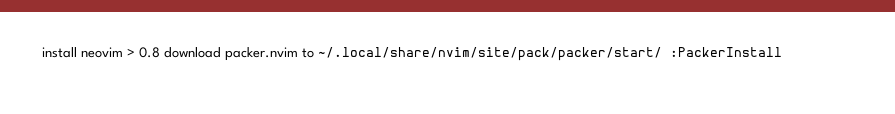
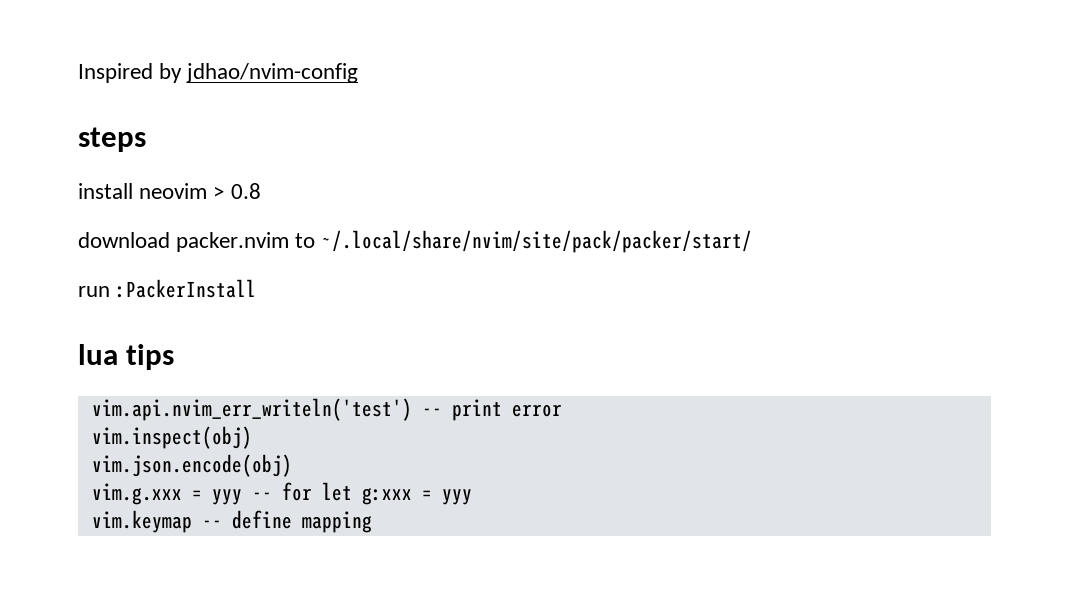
+ Inspired by jdhao/nvim-config
+ steps
- install neovim > 0.8 download packer.nvim to ~/.local/share/nvim/site/pack/packer/start/ :PackerInstall
+ install neovim > 0.8
+ download packer.nvim to ~/.local/share/nvim/site/pack/packer/start/
+ run :PackerInstall
+ lua tips
+ vim.api.nvim_err_writeln('test') -- print error
+ vim.inspect(obj)
+ vim.json.encode(obj)
+ vim.g.xxx = yyy -- for let g:xxx = yyy
+ vim.keymap -- define mapping

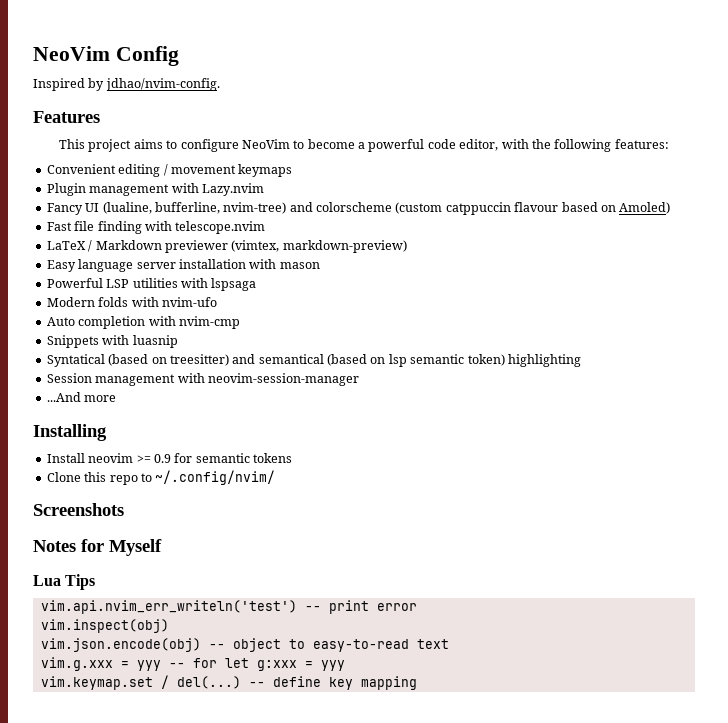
- Inspired by jdhao/nvim-config
- steps
- install neovim > 0.8
- download packer.nvim to ~/.local/share/nvim/site/pack/packer/start/
- run :PackerInstall
- lua tips
+ NeoVim Config
+ Inspired by jdhao/nvim-config.
+ Features
+ This project aims to configure NeoVim to become a powerful code editor, with the following features:
+ Convenient editing / movement keymaps
+ Plugin management with Lazy.nvim
+ Fancy UI (lualine, bufferline, nvim-tree) and colorscheme (custom catppuccin flavour based on Amoled)
+ Fast file finding with telescope.nvim
+ LaTeX / Markdown previewer (vimtex, markdown-preview)
+ Easy language server installation with mason
+ Powerful LSP utilities with lspsaga
+ Modern folds with nvim-ufo
+ Auto completion with nvim-cmp
+ Snippets with luasnip
+ Syntatical (based on treesitter) and semantical (based on lsp semantic token) highlighting
+ Session management with neovim-session-manager
+ ...And more
+ Installing
+ Install neovim >= 0.9 for semantic tokens
+ Clone this repo to ~/.config/nvim/
+ Screenshots
+ Notes for Myself
+ Lua Tips
- vim.json.encode(obj)
+ vim.json.encode(obj) -- object to easy-to-read text
- vim.keymap -- define mapping
+ vim.keymap.set / del(...) -- define key mapping

